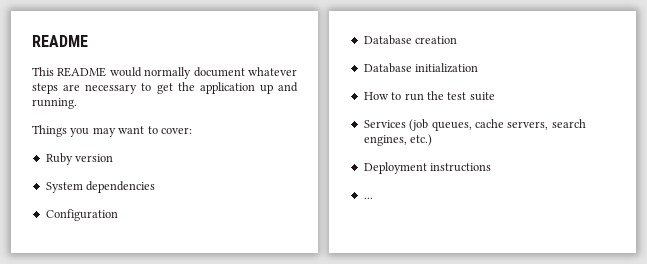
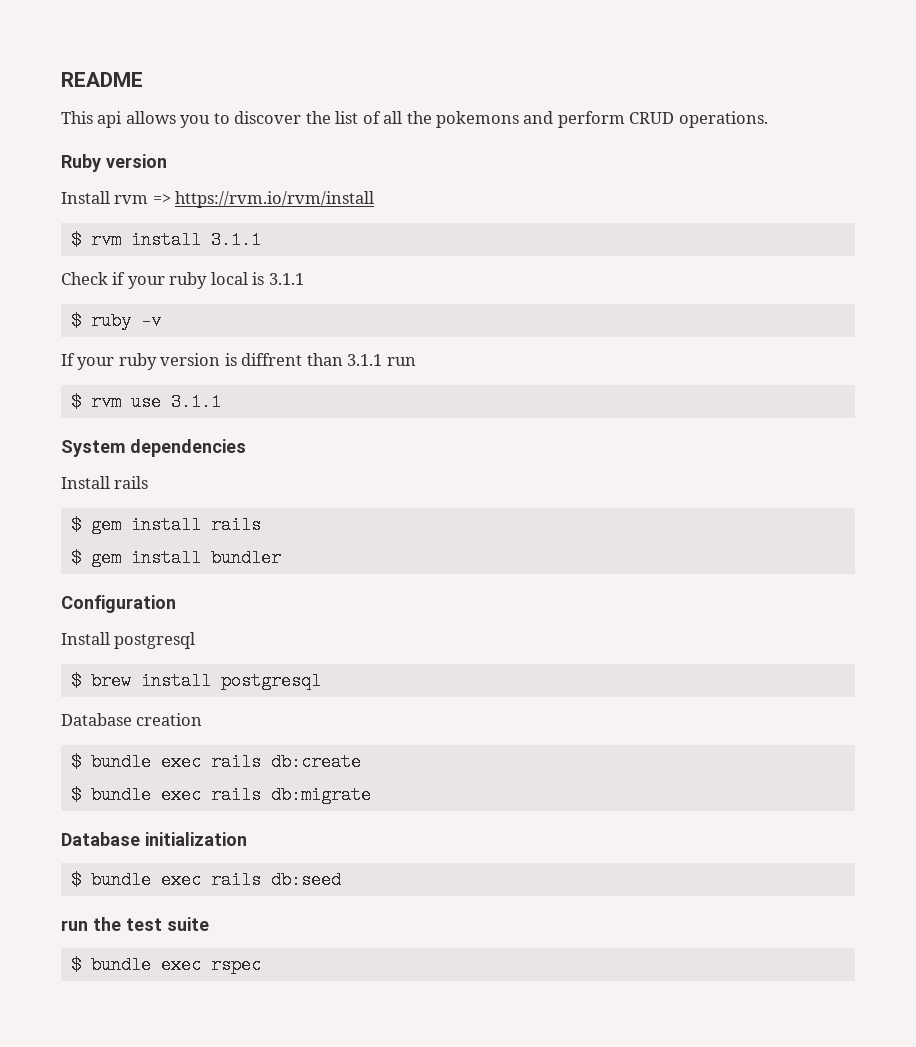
- This README would normally document whatever steps are necessary to get the application up and running.
- Things you may want to cover:
+ This api allows you to discover the list of all the pokemons and perform CRUD operations.
  Ruby version
+ Install rvm => https://rvm.io/rvm/install
+ $ rvm install 3.1.1
+ Check if your ruby local is 3.1.1
+ $ ruby -v
+ If your ruby version is diffrent than 3.1.1 run
+ $ rvm use 3.1.1
  System dependencies
+ Install rails
+ $ gem install rails
+ $ gem install bundler
  Configuration
+ Install postgresql
+ $ brew install postgresql
  Database creation
+ $ bundle exec rails db:create
+ $ bundle exec rails db:migrate
  Database initialization
- How to run the test suite
- Services (job queues, cache servers, search engines, etc.)
- Deployment instructions
- ...
+ $ bundle exec rails db:seed
+ run the test suite
+ $ bundle exec rspec

